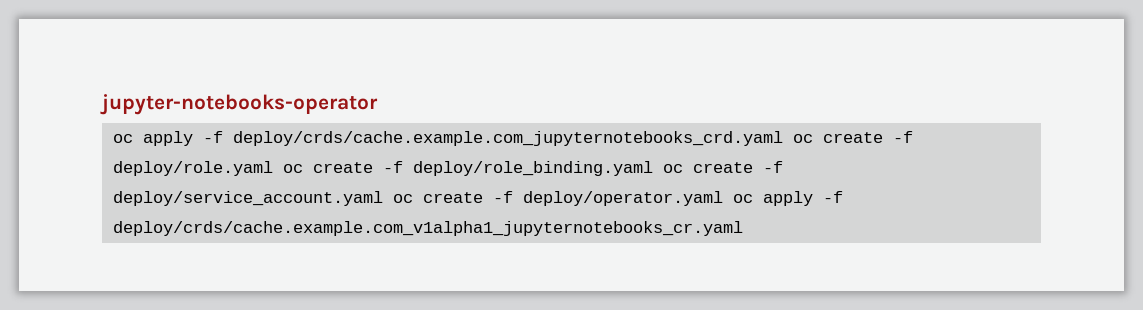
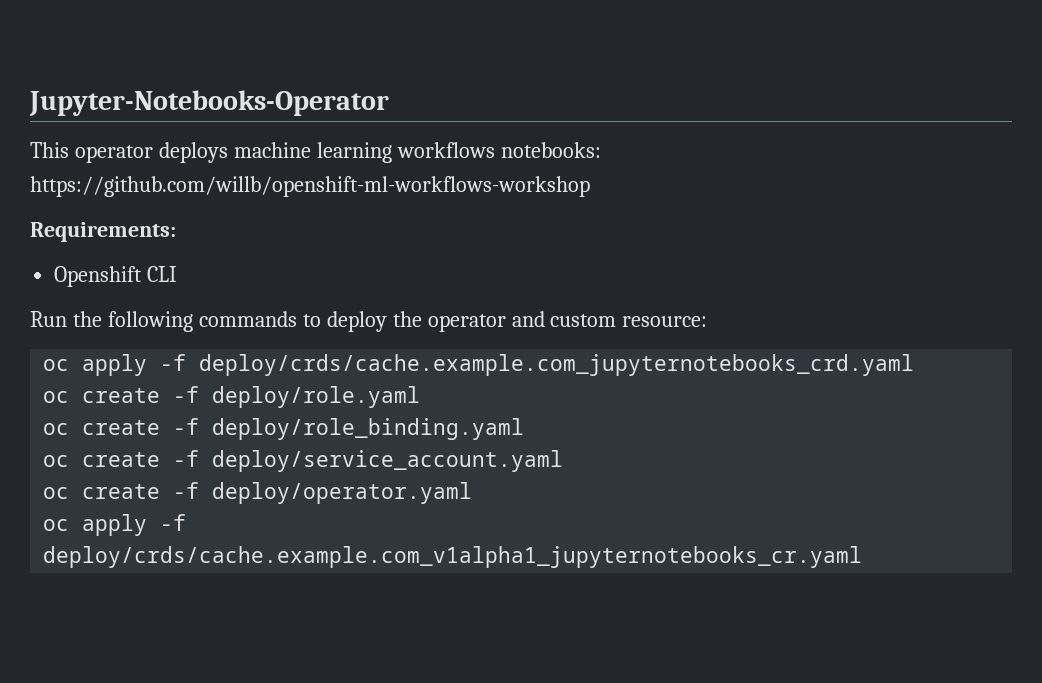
- jupyter-notebooks-operator
+ Jupyter-Notebooks-Operator
+ This operator deploys machine learning workflows notebooks: https://github.com/willb/openshift-ml-workflows-workshop
+ Requirements:
+ Openshift CLI
+ Run the following commands to deploy the operator and custom resource:
- oc apply -f deploy/crds/cache.example.com_jupyternotebooks_crd.yaml oc create -f deploy/role.yaml oc create -f deploy/role_binding.yaml oc create -f deploy/service_account.yaml oc create -f deploy/operator.yaml oc apply -f deploy/crds/cache.example.com_v1alpha1_jupyternotebooks_cr.yaml
+ oc apply -f deploy/crds/cache.example.com_jupyternotebooks_crd.yaml
+ oc create -f deploy/role.yaml
+ oc create -f deploy/role_binding.yaml
+ oc create -f deploy/service_account.yaml
+ oc create -f deploy/operator.yaml
+ oc apply -f deploy/crds/cache.example.com_v1alpha1_jupyternotebooks_cr.yaml

